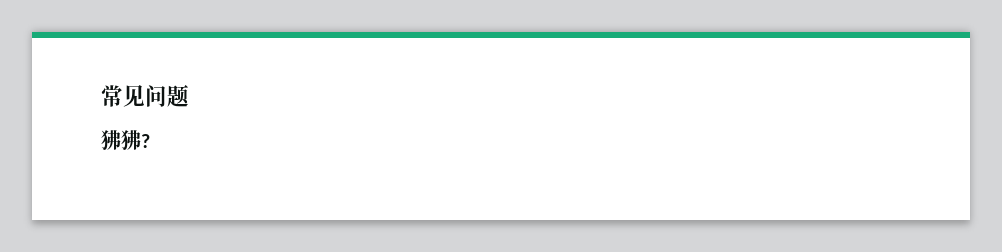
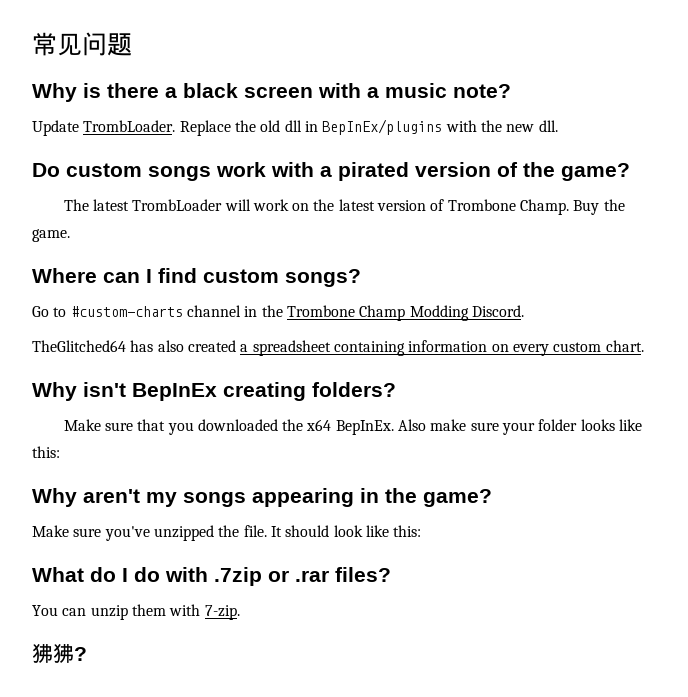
+ Why is there a black screen with a music note?
+ Update TrombLoader. Replace the old dll in BepInEx/plugins with the new dll.
+ Do custom songs work with a pirated version of the game?
+ The latest TrombLoader will work on the latest version of Trombone Champ. Buy the game.
+ Where can I find custom songs?
+ Go to #custom-charts channel in the Trombone Champ Modding Discord.
+ TheGlitched64 has also created a spreadsheet containing information on every custom chart.
+ Why isn't BepInEx creating folders?
+ Make sure that you downloaded the x64 BepInEx. Also make sure your folder looks like this:
+ Why aren't my songs appearing in the game?
+ Make sure you've unzipped the file. It should look like this:
+ What do I do with .7zip or .rar files?
+ You can unzip them with 7-zip.

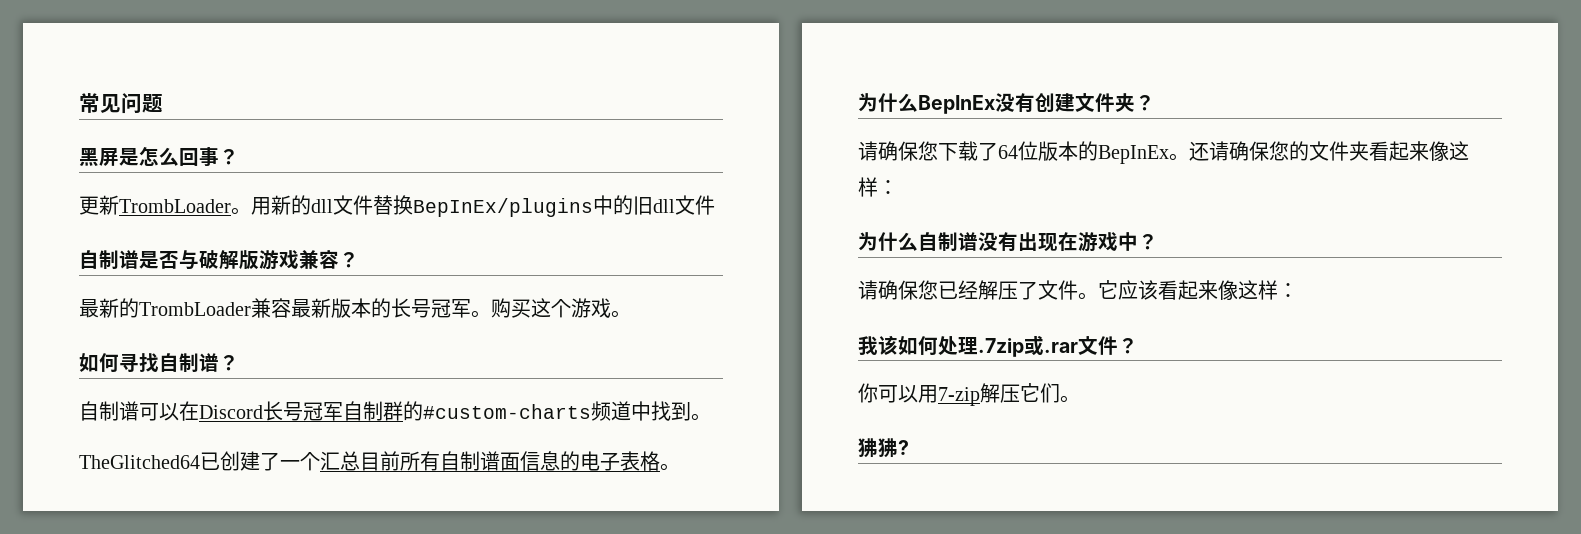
- Why is there a black screen with a music note?
- Update TrombLoader. Replace the old dll in BepInEx/plugins with the new dll.
- Do custom songs work with a pirated version of the game?
- The latest TrombLoader will work on the latest version of Trombone Champ. Buy the game.
- Where can I find custom songs?
- Go to #custom-charts channel in the Trombone Champ Modding Discord.
- TheGlitched64 has also created a spreadsheet containing information on every custom chart.
- Why isn't BepInEx creating folders?
- Make sure that you downloaded the x64 BepInEx. Also make sure your folder looks like this:
- Why aren't my songs appearing in the game?
- Make sure you've unzipped the file. It should look like this:
- What do I do with .7zip or .rar files?
- You can unzip them with 7-zip.
+ 黑屏是怎么回事？
+ 更新TrombLoader。用新的dll文件替换BepInEx/plugins中的旧dll文件
+ 自制谱是否与破解版游戏兼容？
+ 最新的TrombLoader兼容最新版本的长号冠军。购买这个游戏。
+ 如何寻找自制谱？
+ 自制谱可以在Discord长号冠军自制群的#custom-charts频道中找到。
+ TheGlitched64已创建了一个汇总目前所有自制谱面信息的电子表格。
+ 为什么BepInEx没有创建文件夹？
+ 请确保您下载了64位版本的BepInEx。还请确保您的文件夹看起来像这样：
+ 为什么自制谱没有出现在游戏中？
+ 请确保您已经解压了文件。它应该看起来像这样：
+ 我该如何处理.7zip或.rar文件？
+ 你可以用7-zip解压它们。

